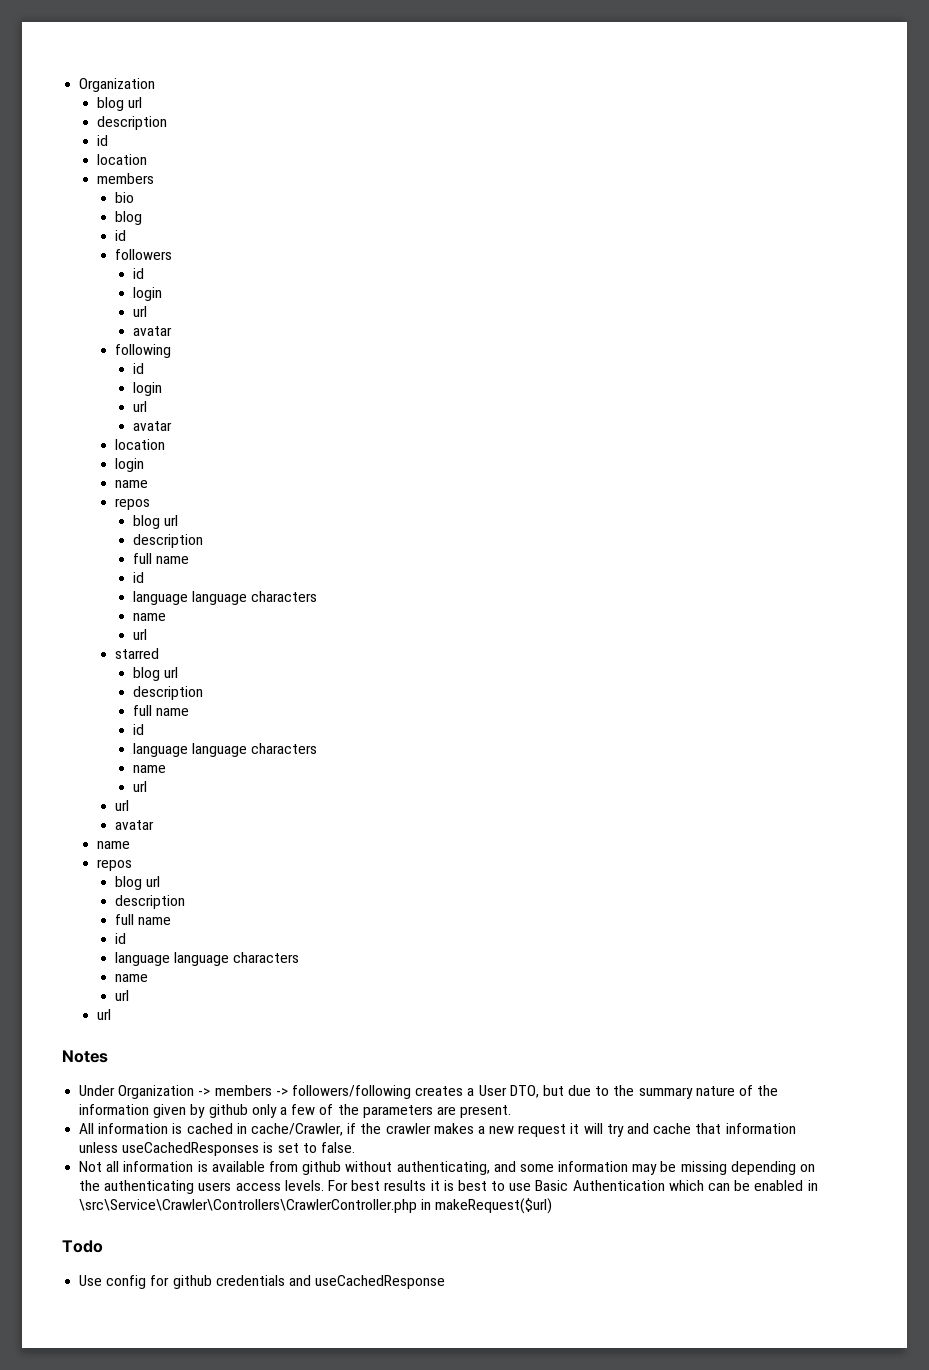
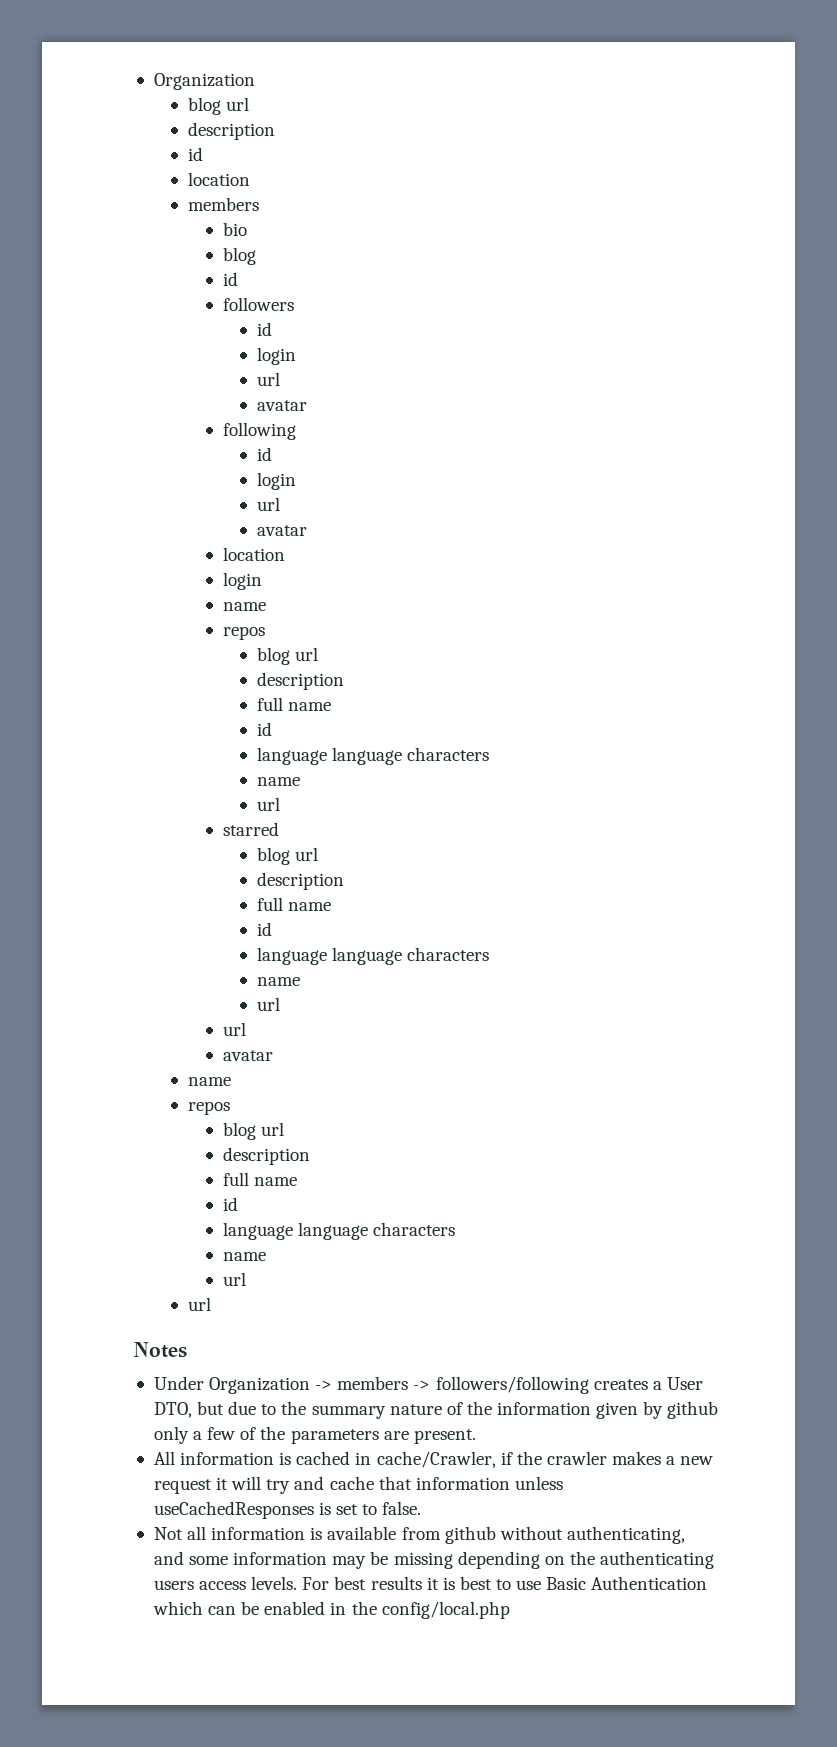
- For best results it is best to use Basic Authentication which can be enabled in \src\Service\Crawler\Controllers\CrawlerController.php in makeRequest($url)
- Todo
- Use config for github credentials and useCachedResponse
+ For best results it is best to use Basic Authentication which can be enabled in the config/local.php

